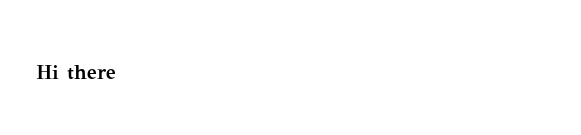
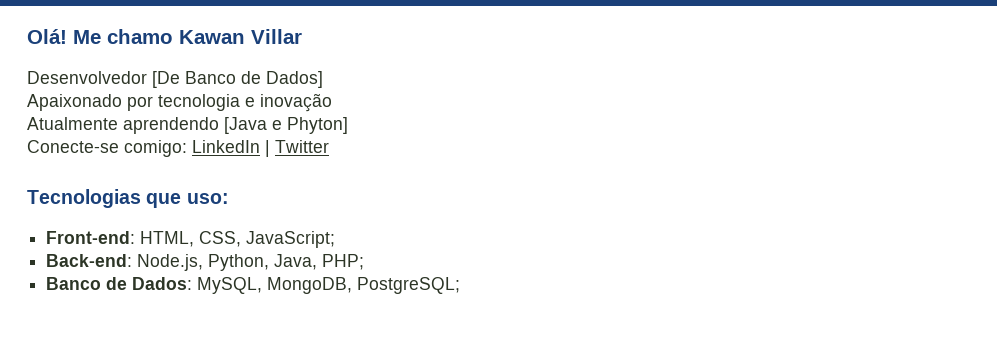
- Hi there
+ Olá! Me chamo Kawan Villar
+ Desenvolvedor [De Banco de Dados]
+ Apaixonado por tecnologia e inovação
+ Atualmente aprendendo [Java e Phyton]
+ Conecte-se comigo: LinkedIn | Twitter
+ Tecnologias que uso:
+ Front-end: HTML, CSS, JavaScript;
+ Back-end: Node.js, Python, Java, PHP;
+ Banco de Dados: MySQL, MongoDB, PostgreSQL;

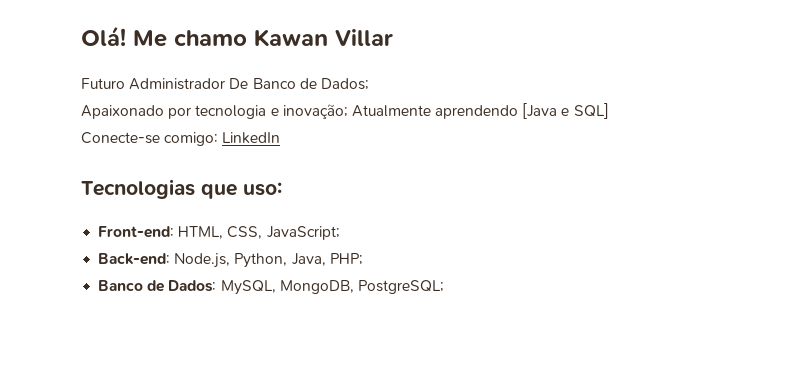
- Desenvolvedor [De Banco de Dados]
+ Futuro Administrador De Banco de Dados;
- Apaixonado por tecnologia e inovação
- Atualmente aprendendo [Java e Phyton]
+ Apaixonado por tecnologia e inovação; Atualmente aprendendo [Java e SQL]
- Conecte-se comigo: LinkedIn | Twitter
+ Conecte-se comigo: LinkedIn

